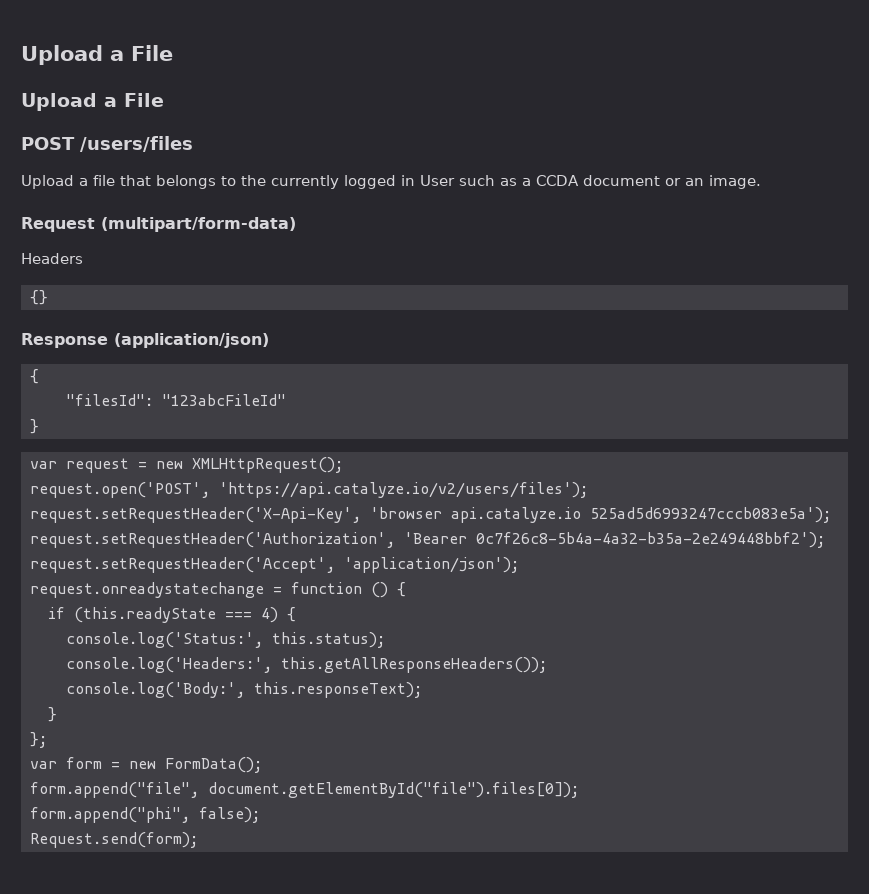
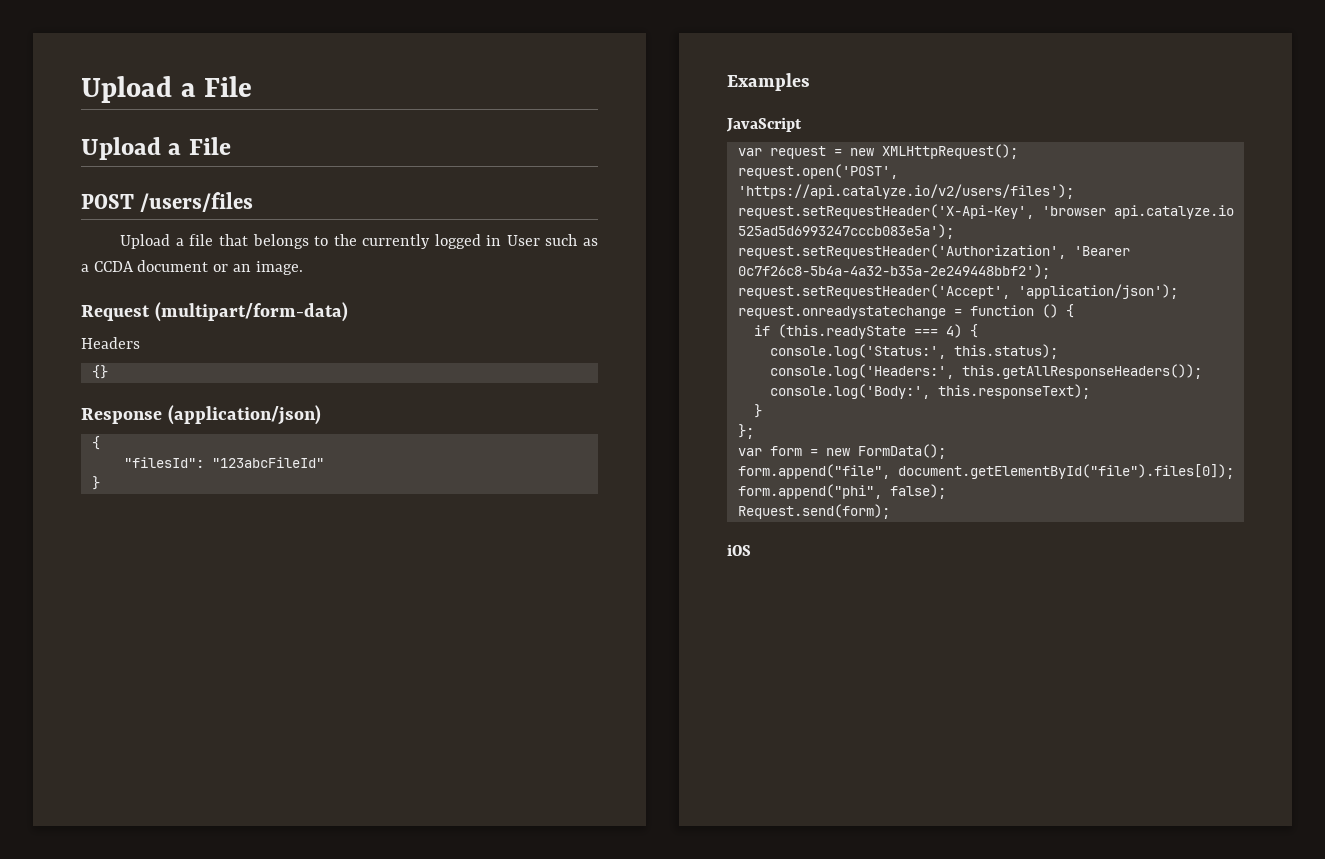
+ Examples
+ JavaScript
+ iOS

